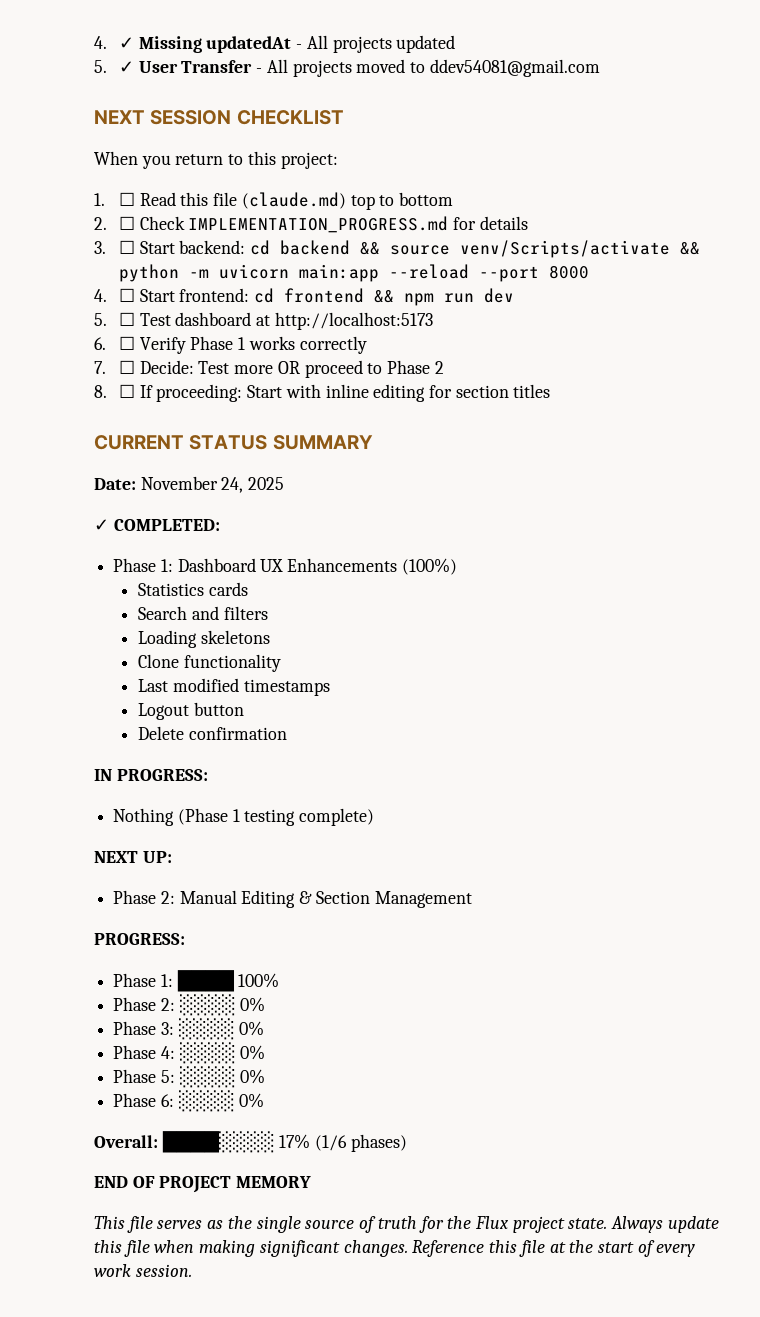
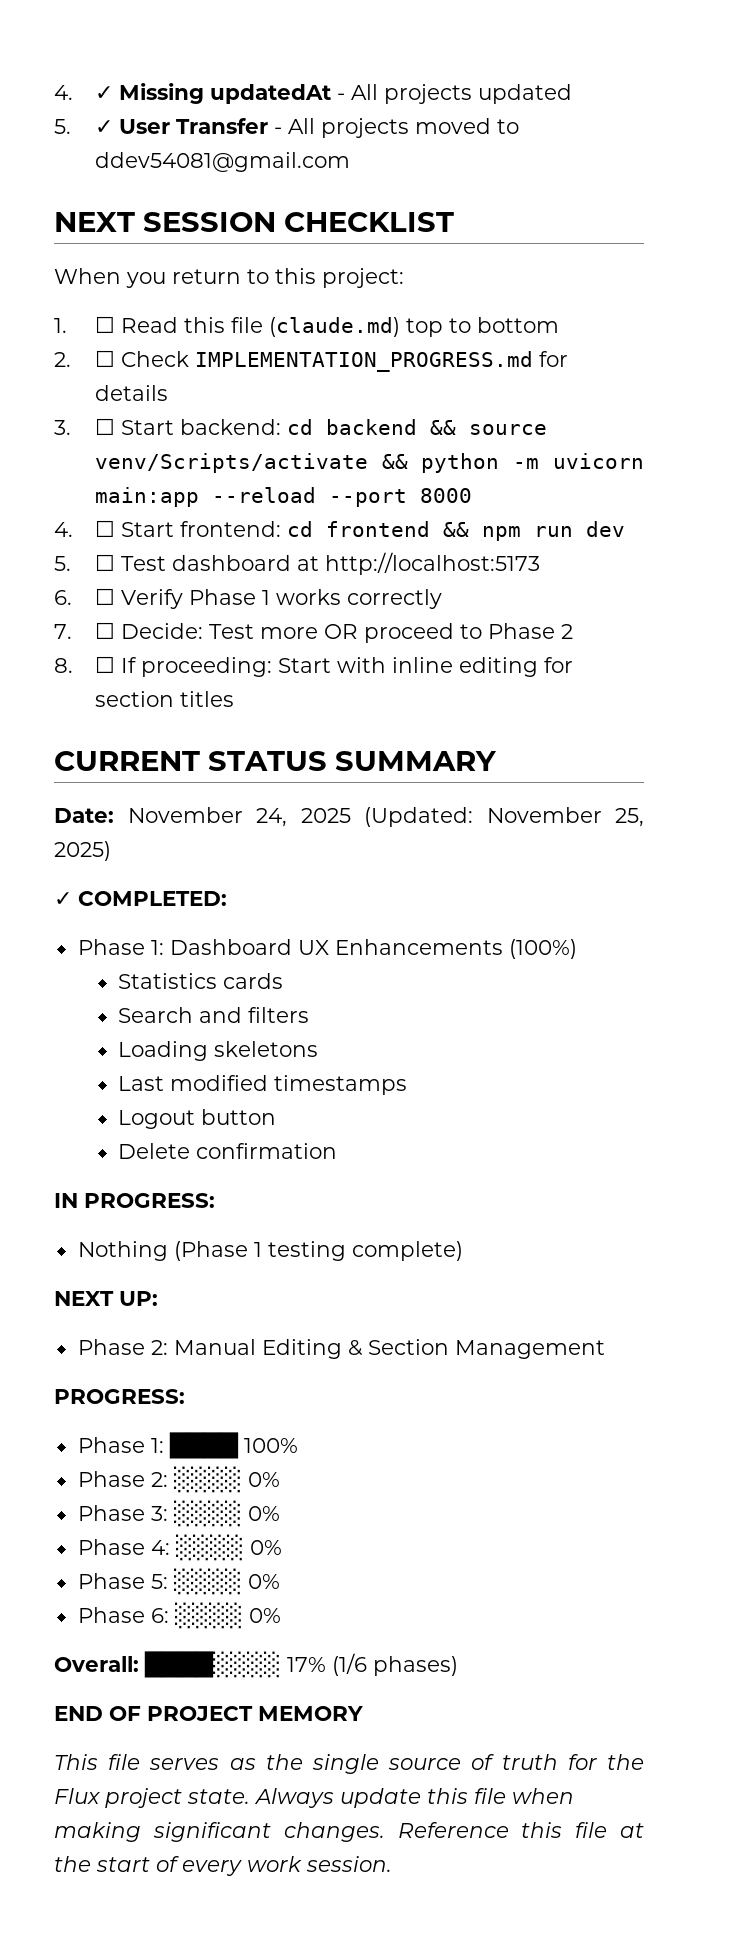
- Date: November 24, 2025
+ Date: November 24, 2025 (Updated: November 25, 2025)
- Clone functionality

